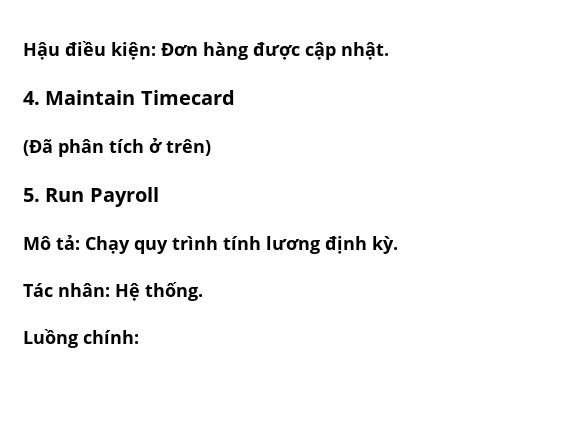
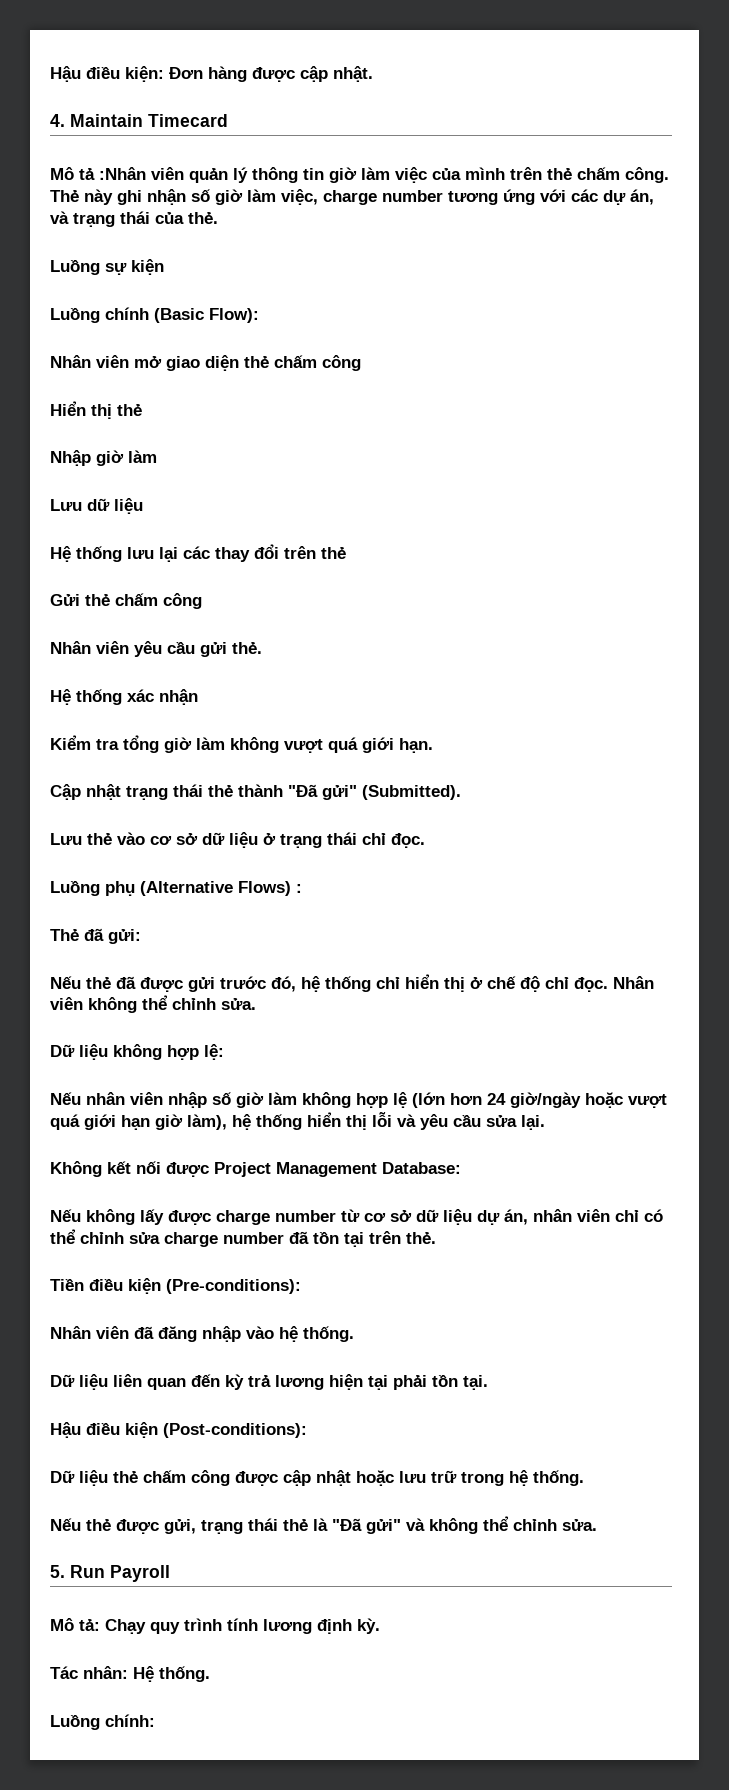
- (Đã phân tích ở trên)
+ Mô tả :Nhân viên quản lý thông tin giờ làm việc của mình trên thẻ chấm công. Thẻ này ghi nhận số giờ làm việc, charge number tương ứng với các dự án, và trạng thái của thẻ.
+ Luồng sự kiện
+ Luồng chính (Basic Flow):
+ Nhân viên mở giao diện thẻ chấm công
+ Hiển thị thẻ
+ Nhập giờ làm
+ Lưu dữ liệu
+ Hệ thống lưu lại các thay đổi trên thẻ
+ Gửi thẻ chấm công
+ Nhân viên yêu cầu gửi thẻ.
+ Hệ thống xác nhận
+ Kiểm tra tổng giờ làm không vượt quá giới hạn.
+ Cập nhật trạng thái thẻ thành "Đã gửi" (Submitted).
+ Lưu thẻ vào cơ sở dữ liệu ở trạng thái chỉ đọc.
+ Luồng phụ (Alternative Flows) :
+ Thẻ đã gửi:
+ Nếu thẻ đã được gửi trước đó, hệ thống chỉ hiển thị ở chế độ chỉ đọc. Nhân viên không thể chỉnh sửa.
+ Dữ liệu không hợp lệ:
+ Nếu nhân viên nhập số giờ làm không hợp lệ (lớn hơn 24 giờ/ngày hoặc vượt quá giới hạn giờ làm), hệ thống hiển thị lỗi và yêu cầu sửa lại.
+ Không kết nối được Project Management Database:
+ Nếu không lấy được charge number từ cơ sở dữ liệu dự án, nhân viên chỉ có thể chỉnh sửa charge number đã tồn tại trên thẻ.
+ Tiền điều kiện (Pre-conditions):
+ Nhân viên đã đăng nhập vào hệ thống.
+ Dữ liệu liên quan đến kỳ trả lương hiện tại phải tồn tại.
+ Hậu điều kiện (Post-conditions):
+ Dữ liệu thẻ chấm công được cập nhật hoặc lưu trữ trong hệ thống.
+ Nếu thẻ được gửi, trạng thái thẻ là "Đã gửi" và không thể chỉnh sửa.

